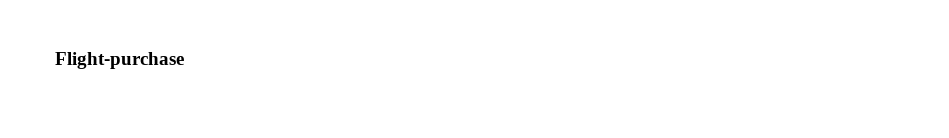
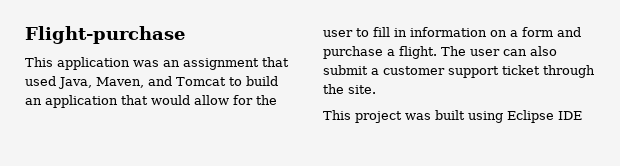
+ This application was an assignment that used Java, Maven, and Tomcat to build an application that would allow for the user to fill in information on a form and purchase a flight. The user can also submit a customer support ticket through the site.
+ This project was built using Eclipse IDE

